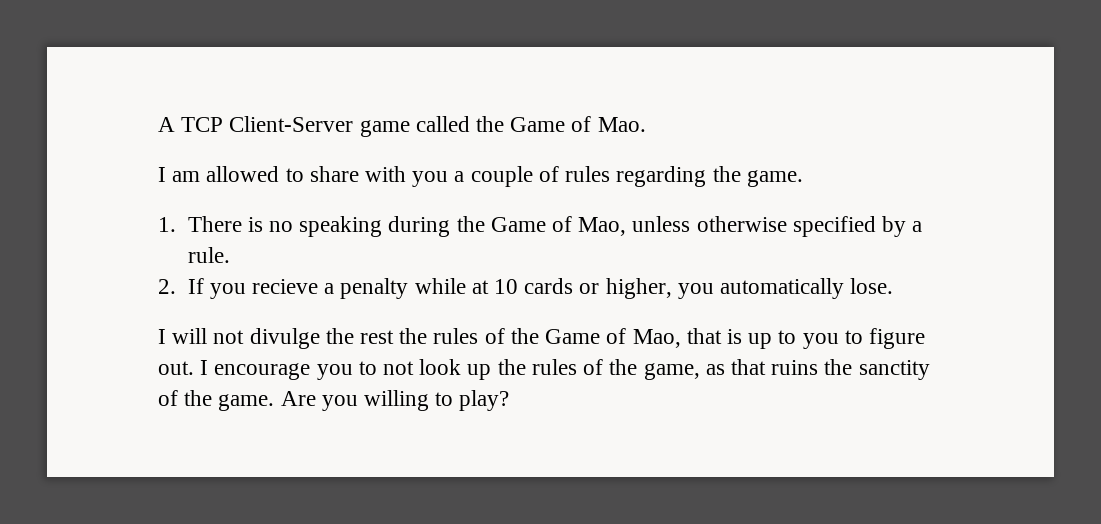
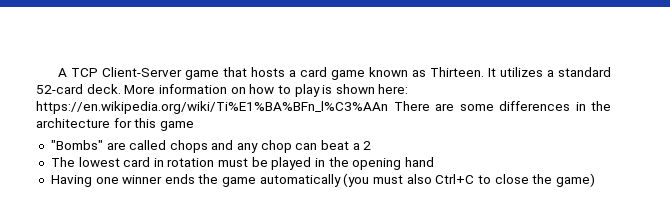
- A TCP Client-Server game called the Game of Mao.
- I am allowed to share with you a couple of rules regarding the game.
- 1. There is no speaking during the Game of Mao, unless otherwise specified by a rule.
- 2. If you recieve a penalty while at 10 cards or higher, you automatically lose.
- I will not divulge the rest the rules of the Game of Mao, that is up to you to figure out. I encourage you to not look up the rules of the game, as that ruins the sanctity of the game. Are you willing to play?
+ A TCP Client-Server game that hosts a card game known as Thirteen. It utilizes a standard 52-card deck. More information on how to play is shown here: https://en.wikipedia.org/wiki/Ti%E1%BA%BFn_l%C3%AAn There are some differences in the architecture for this game
+ "Bombs" are called chops and any chop can beat a 2
+ The lowest card in rotation must be played in the opening hand
+ Having one winner ends the game automatically (you must also Ctrl+C to close the game)

